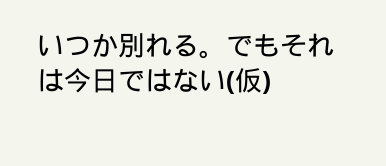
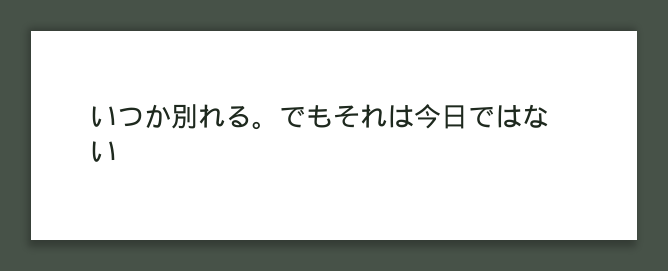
- でもそれは今日ではない(仮)
+ でもそれは今日ではない

